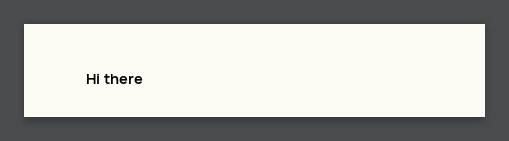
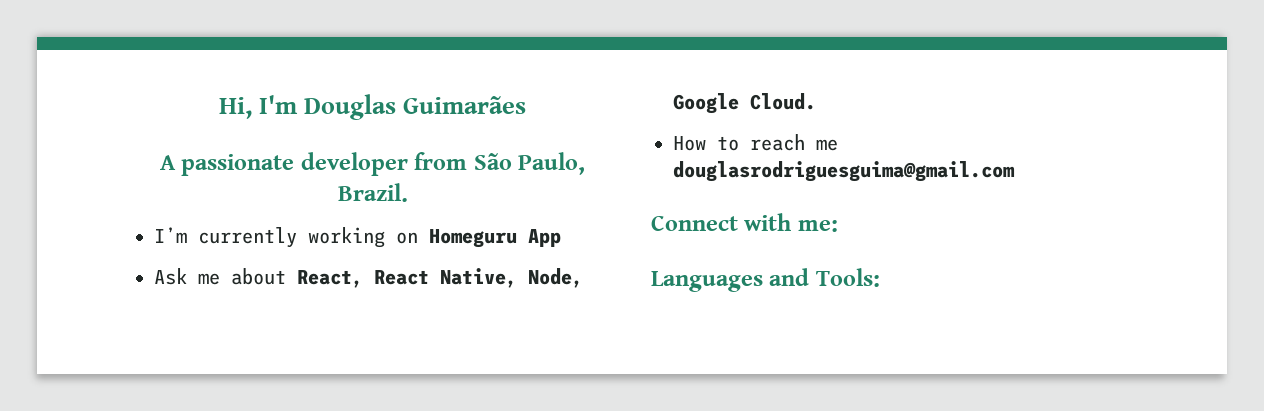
- Hi there
+ Hi, I'm Douglas Guimarães
+ A passionate developer from São Paulo, Brazil.
+ I’m currently working on Homeguru App
+ Ask me about React, React Native, Node, Google Cloud.
+ How to reach me douglasrodriguesguima@gmail.com
+ Connect with me:
+ Languages and Tools:

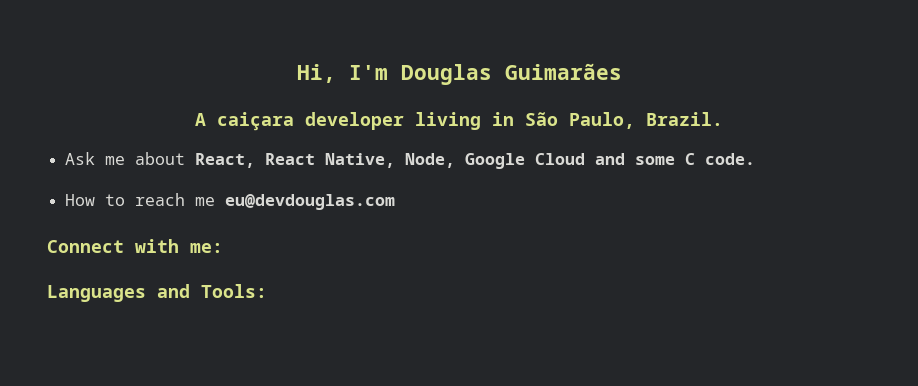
- A passionate developer from São Paulo, Brazil.
+ A caiçara developer living in São Paulo, Brazil.
- I’m currently working on Homeguru App
- Ask me about React, React Native, Node, Google Cloud.
+ Ask me about React, React Native, Node, Google Cloud and some C code.
- How to reach me douglasrodriguesguima@gmail.com
+ How to reach me eu@devdouglas.com

